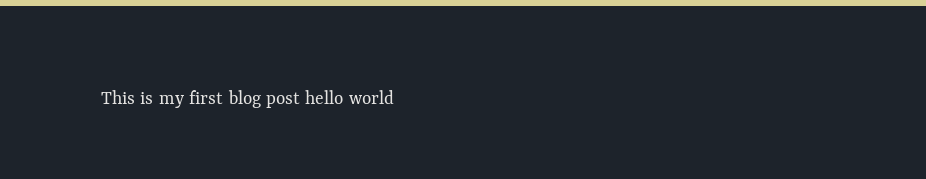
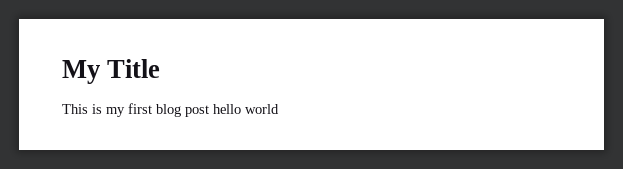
+ My Title

